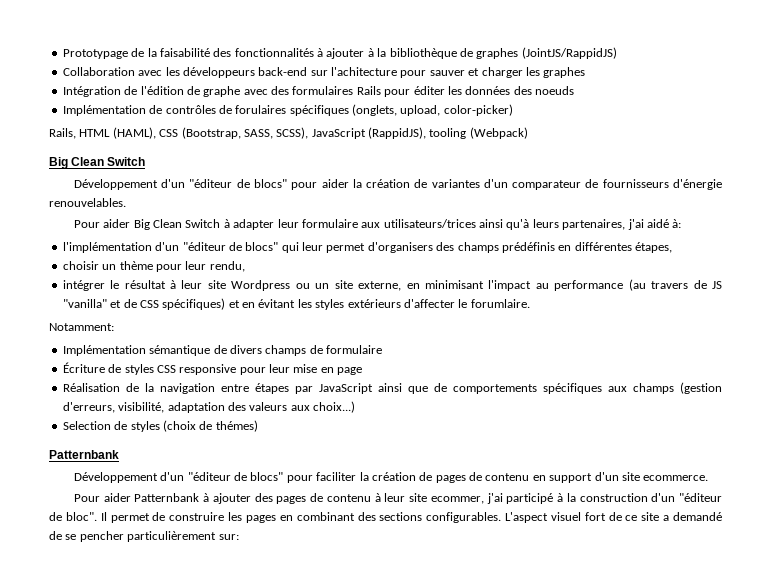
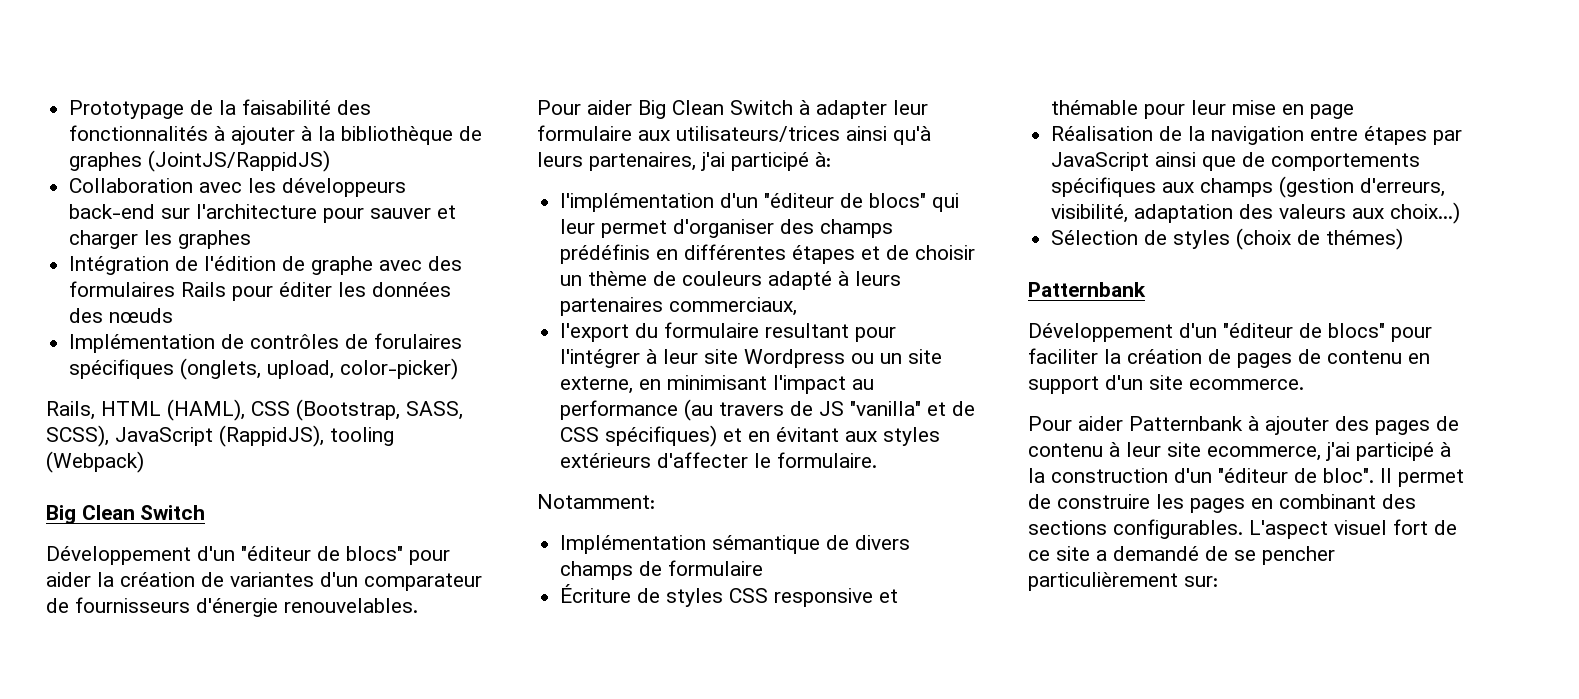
- Collaboration avec les développeurs back-end sur l'achitecture pour sauver et charger les graphes
+ Collaboration avec les développeurs back-end sur l'architecture pour sauver et charger les graphes
- Intégration de l'édition de graphe avec des formulaires Rails pour éditer les données des noeuds
+ Intégration de l'édition de graphe avec des formulaires Rails pour éditer les données des nœuds
- Pour aider Big Clean Switch à adapter leur formulaire aux utilisateurs/trices ainsi qu'à leurs partenaires, j'ai aidé à:
+ Pour aider Big Clean Switch à adapter leur formulaire aux utilisateurs/trices ainsi qu'à leurs partenaires, j'ai participé à:
- l'implémentation d'un "éditeur de blocs" qui leur permet d'organisers des champs prédéfinis en différentes étapes,
- choisir un thème pour leur rendu,
- intégrer le résultat à leur site Wordpress ou un site externe, en minimisant l'impact au performance (au travers de JS "vanilla" et de CSS spécifiques) et en évitant les styles extérieurs d'affecter le forumlaire.
+ l'implémentation d'un "éditeur de blocs" qui leur permet d'organiser des champs prédéfinis en différentes étapes et de choisir un thème de couleurs adapté à leurs partenaires commerciaux,
+ l'export du formulaire resultant pour l'intégrer à leur site Wordpress ou un site externe, en minimisant l'impact au performance (au travers de JS "vanilla" et de CSS spécifiques) et en évitant aux styles extérieurs d'affecter le formulaire.
- Écriture de styles CSS responsive pour leur mise en page
+ Écriture de styles CSS responsive et thémable pour leur mise en page
- Selection de styles (choix de thémes)
+ Sélection de styles (choix de thémes)
- Pour aider Patternbank à ajouter des pages de contenu à leur site ecommer, j'ai participé à la construction d'un "éditeur de bloc".
+ Pour aider Patternbank à ajouter des pages de contenu à leur site ecommerce, j'ai participé à la construction d'un "éditeur de bloc".

